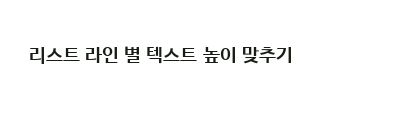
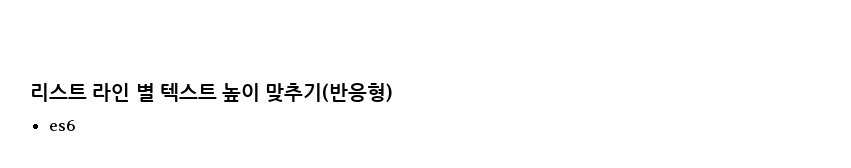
- 리스트 라인 별 텍스트 높이 맞추기
+ 리스트 라인 별 텍스트 높이 맞추기(반응형)
+ es6

